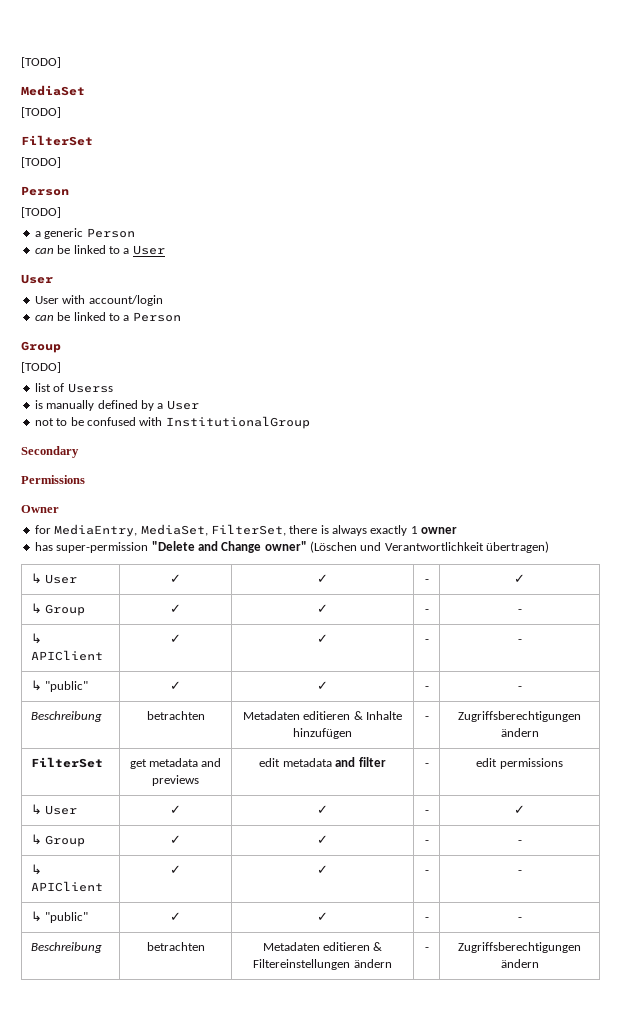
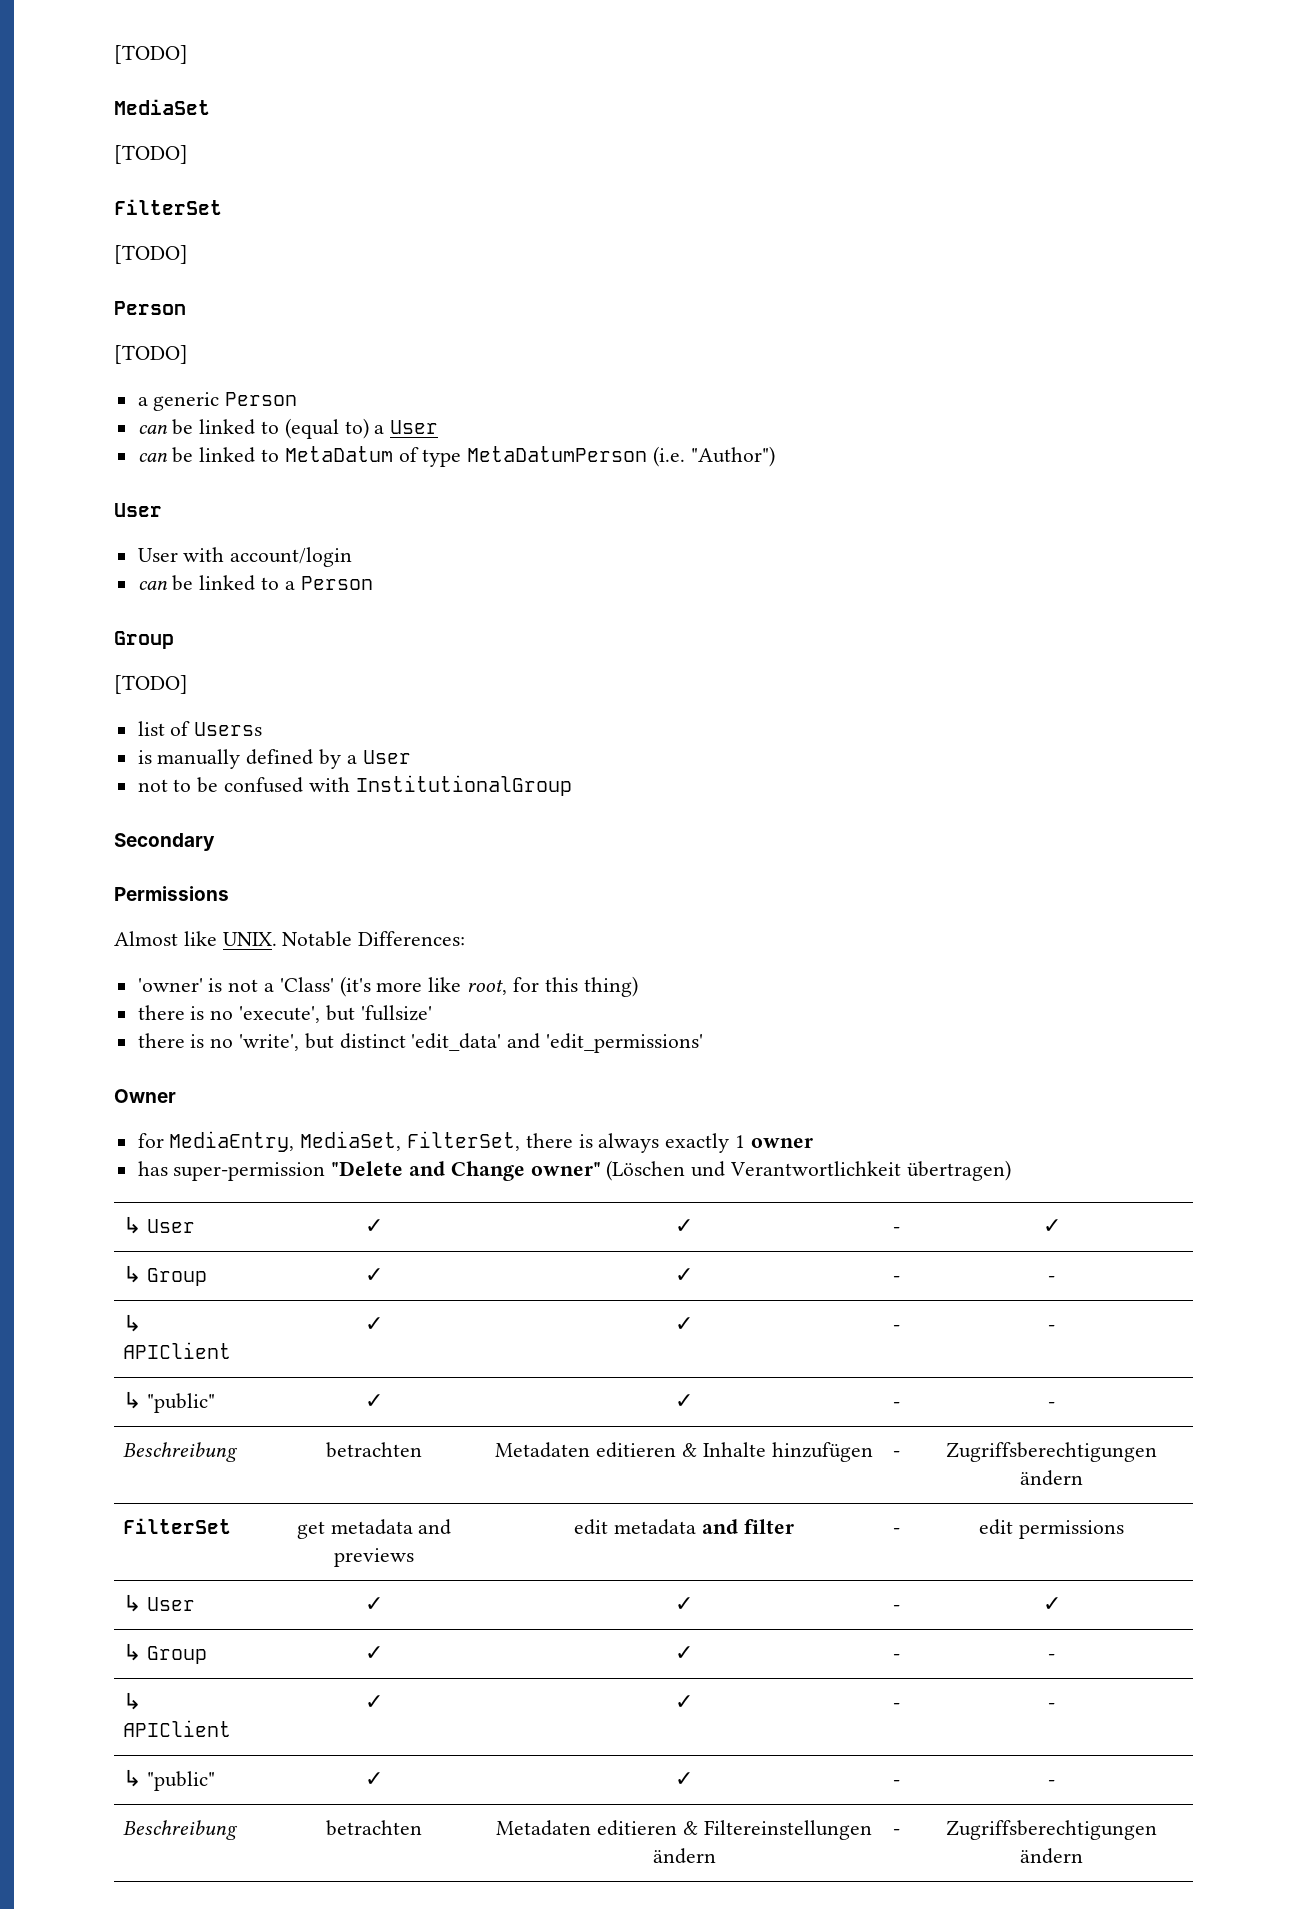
- can be linked to a User
+ can be linked to (equal to) a User
+ can be linked to MetaDatum of type MetaDatumPerson (i.e. "Author")
+ Almost like UNIX. Notable Differences:
+ 'owner' is not a 'Class' (it's more like root, for this thing)
+ there is no 'execute', but 'fullsize'
+ there is no 'write', but distinct 'edit_data' and 'edit_permissions'

